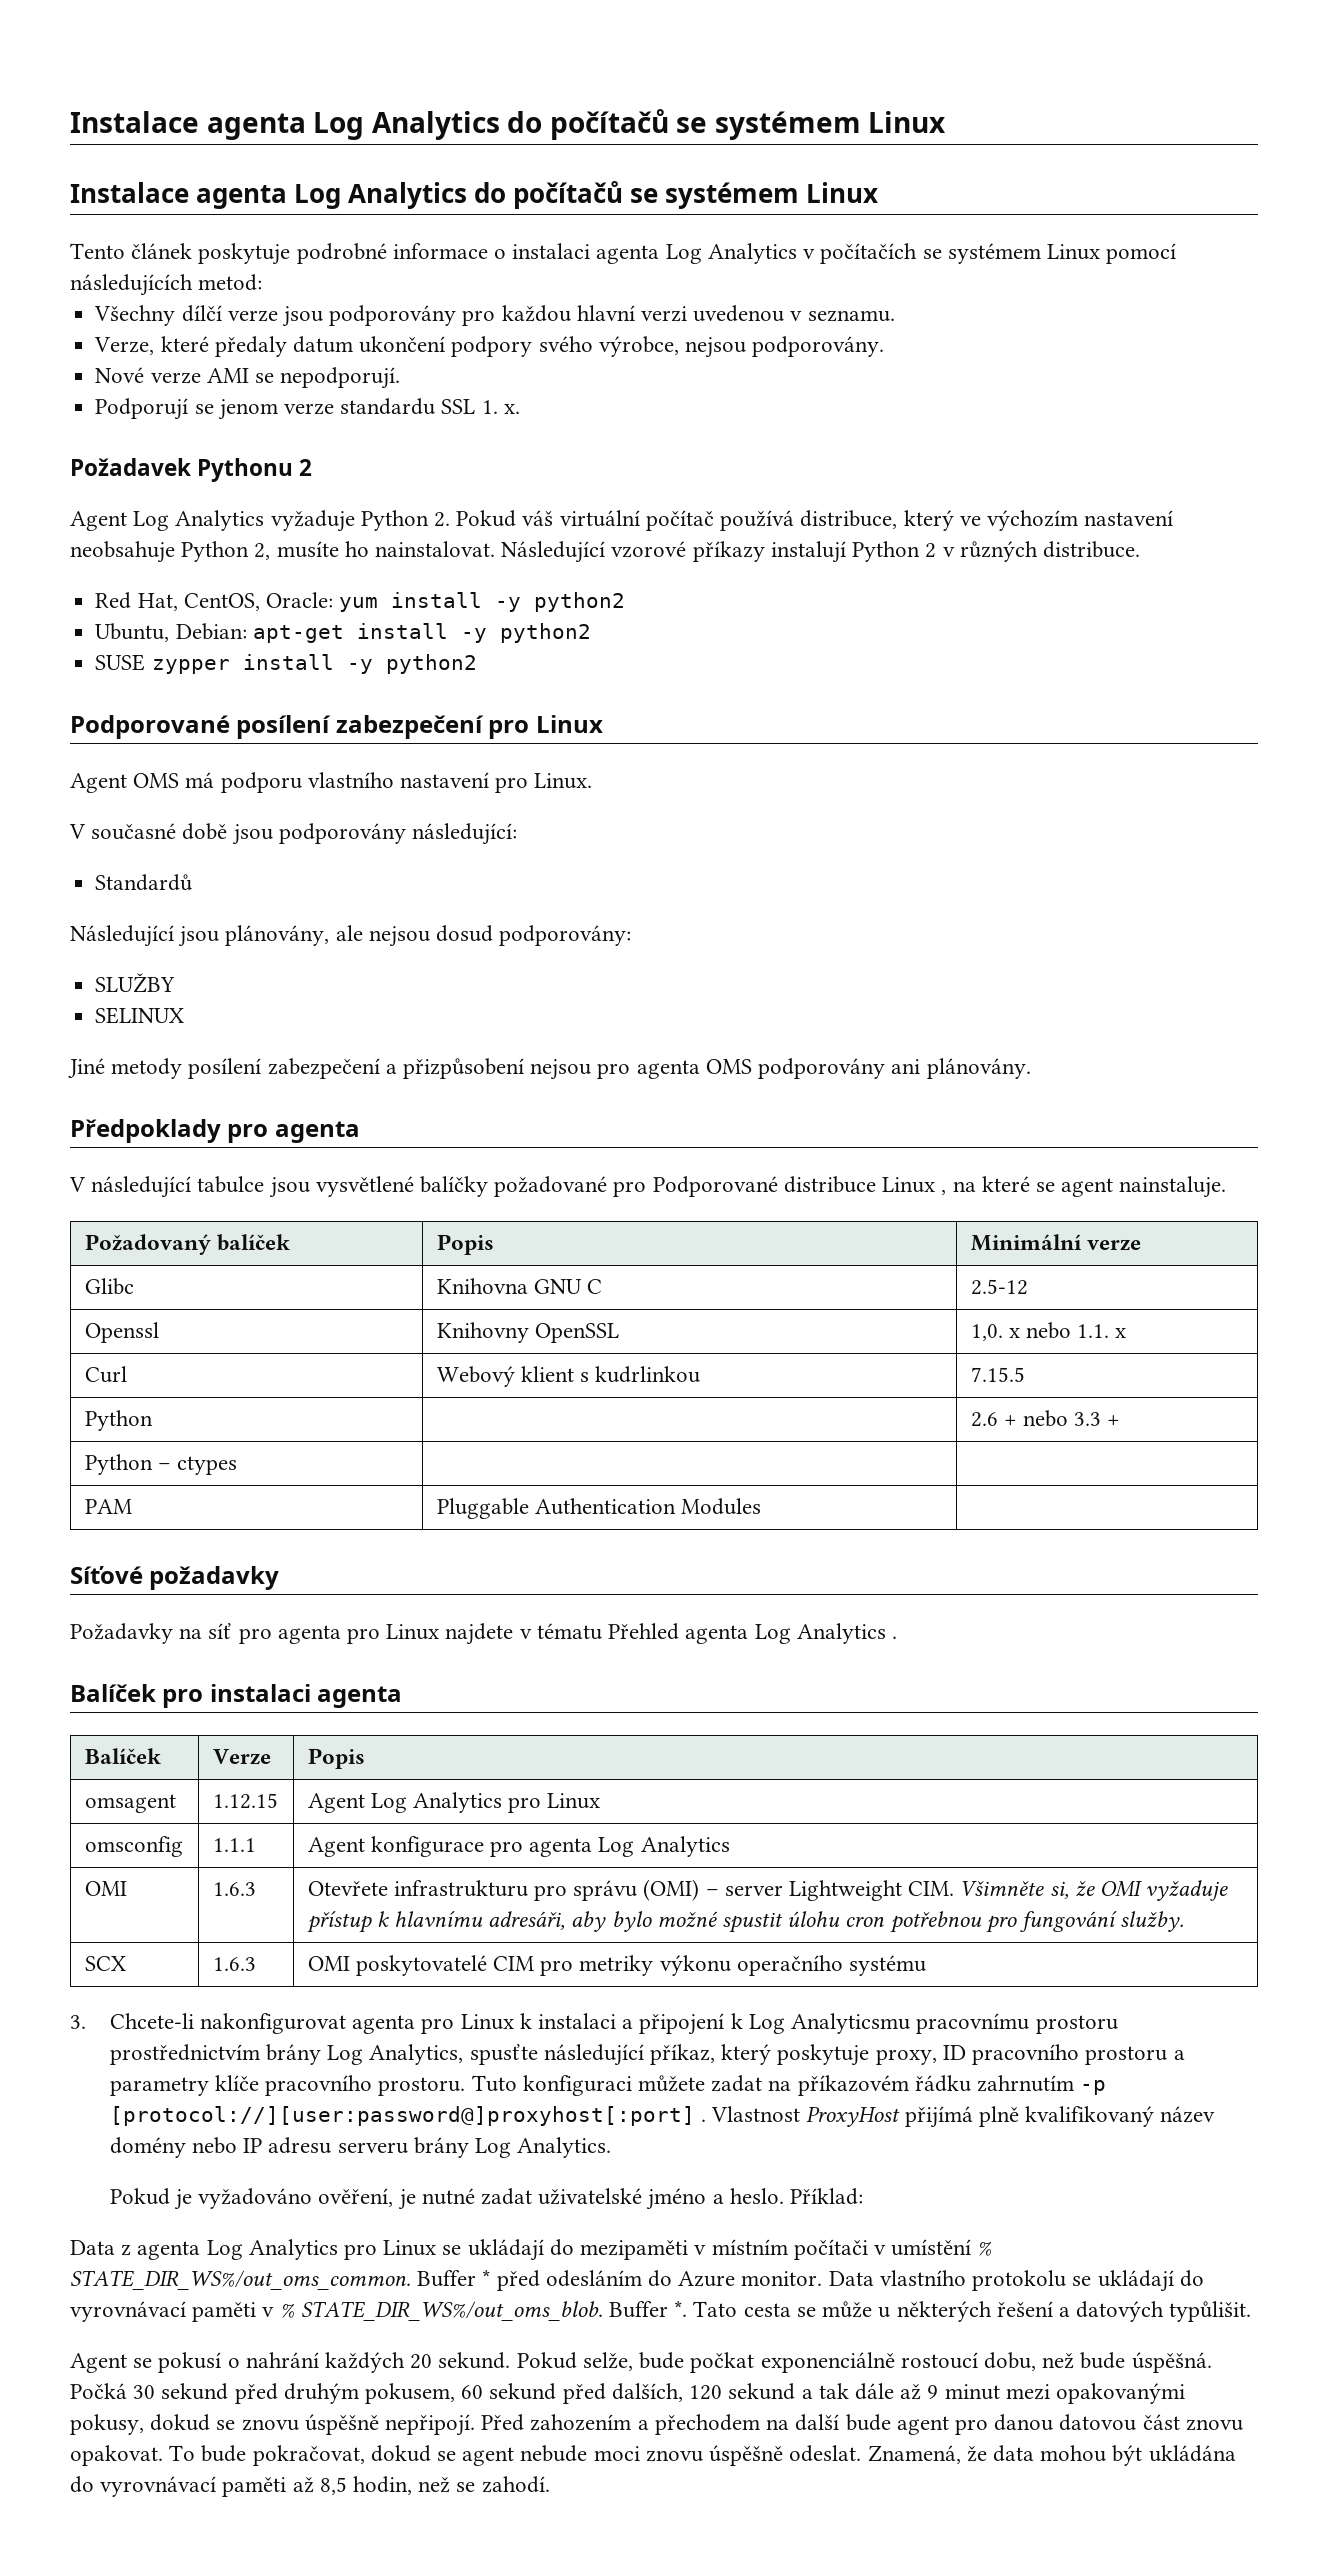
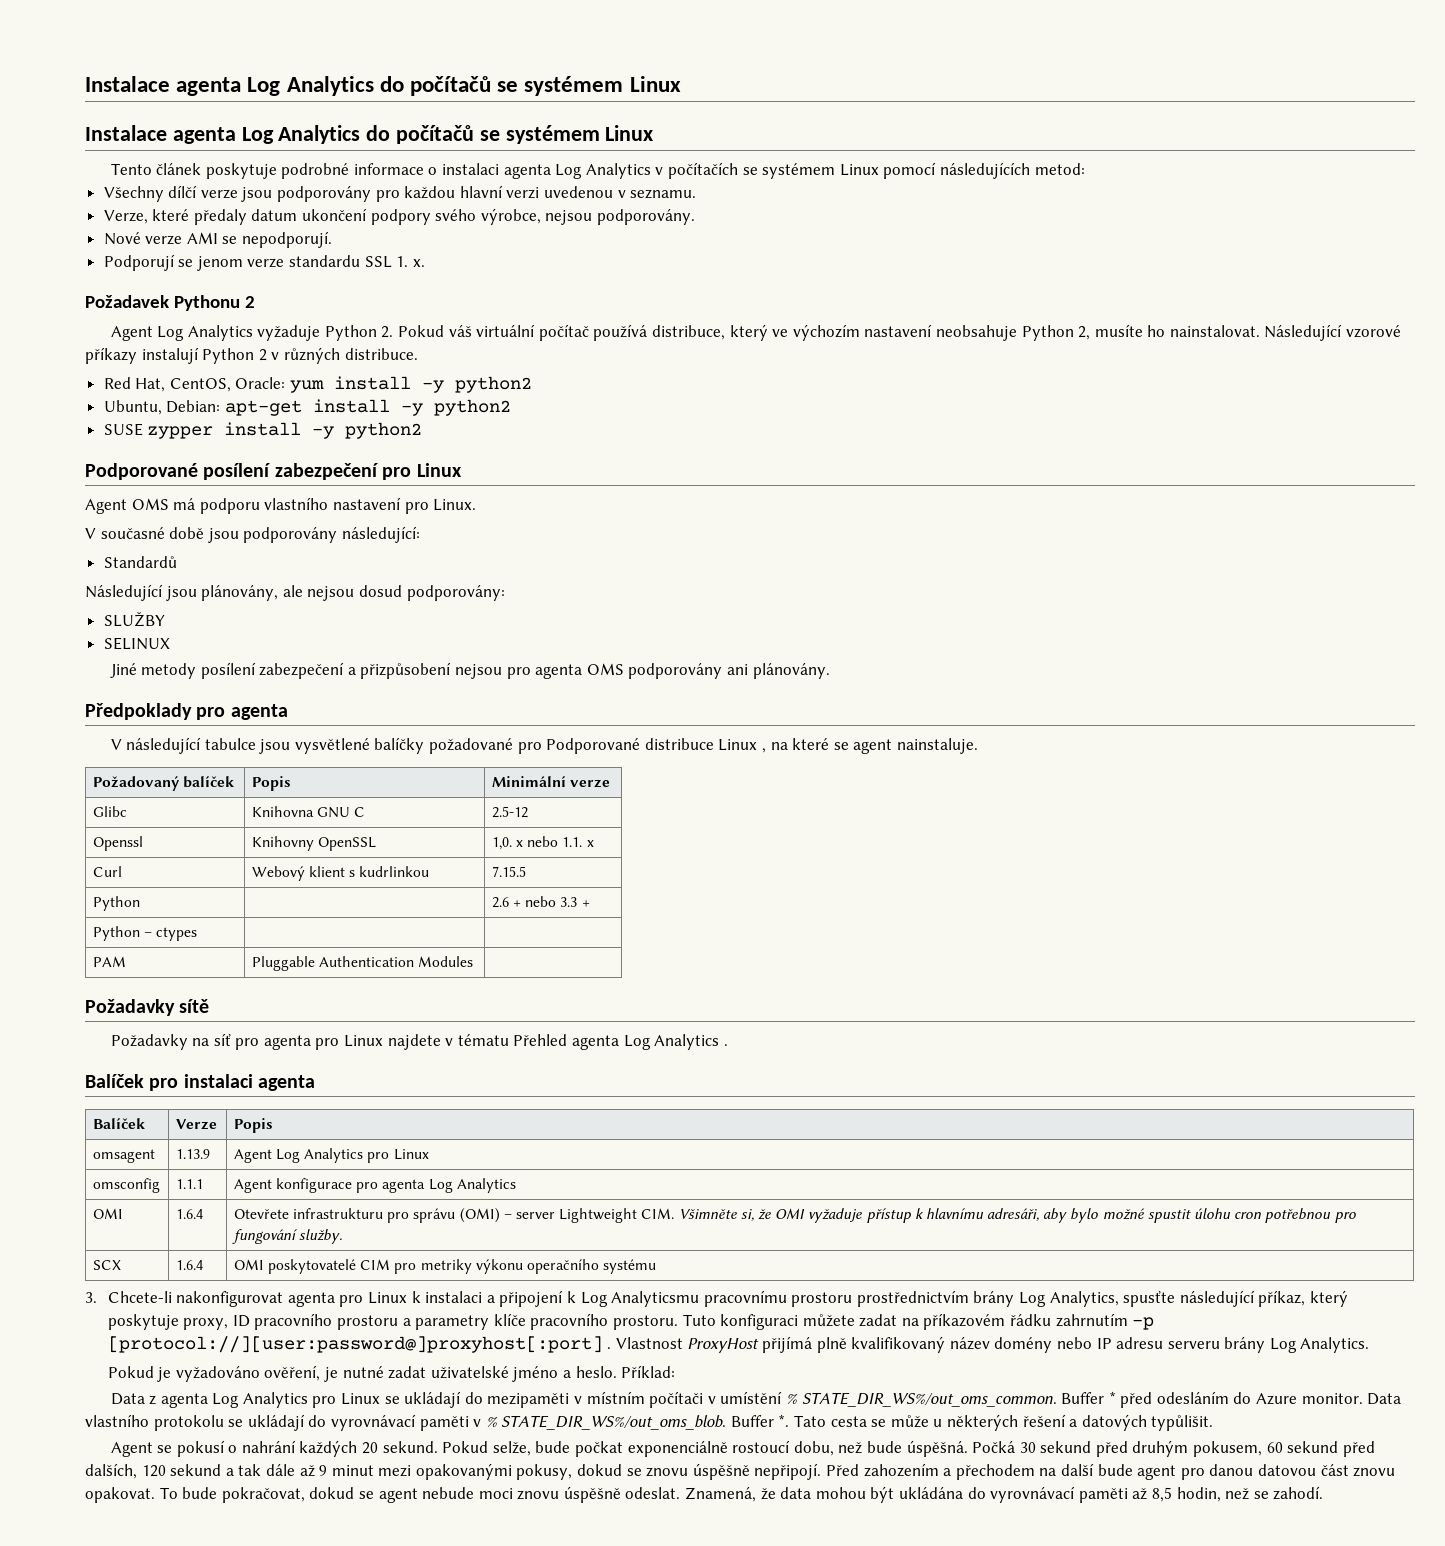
- Síťové požadavky
+ Požadavky sítě
- omsagent | 1.12.15 | Agent Log Analytics pro Linux
+ omsagent | 1.13.9 | Agent Log Analytics pro Linux
- OMI | 1.6.3 | Otevřete infrastrukturu pro správu (OMI) – server Lightweight CIM. Všimněte si, že OMI vyžaduje přístup k hlavnímu adresáři, aby bylo možné spustit úlohu cron potřebnou pro fungování služby.
+ OMI | 1.6.4 | Otevřete infrastrukturu pro správu (OMI) – server Lightweight CIM. Všimněte si, že OMI vyžaduje přístup k hlavnímu adresáři, aby bylo možné spustit úlohu cron potřebnou pro fungování služby.
- SCX | 1.6.3 | OMI poskytovatelé CIM pro metriky výkonu operačního systému
+ SCX | 1.6.4 | OMI poskytovatelé CIM pro metriky výkonu operačního systému

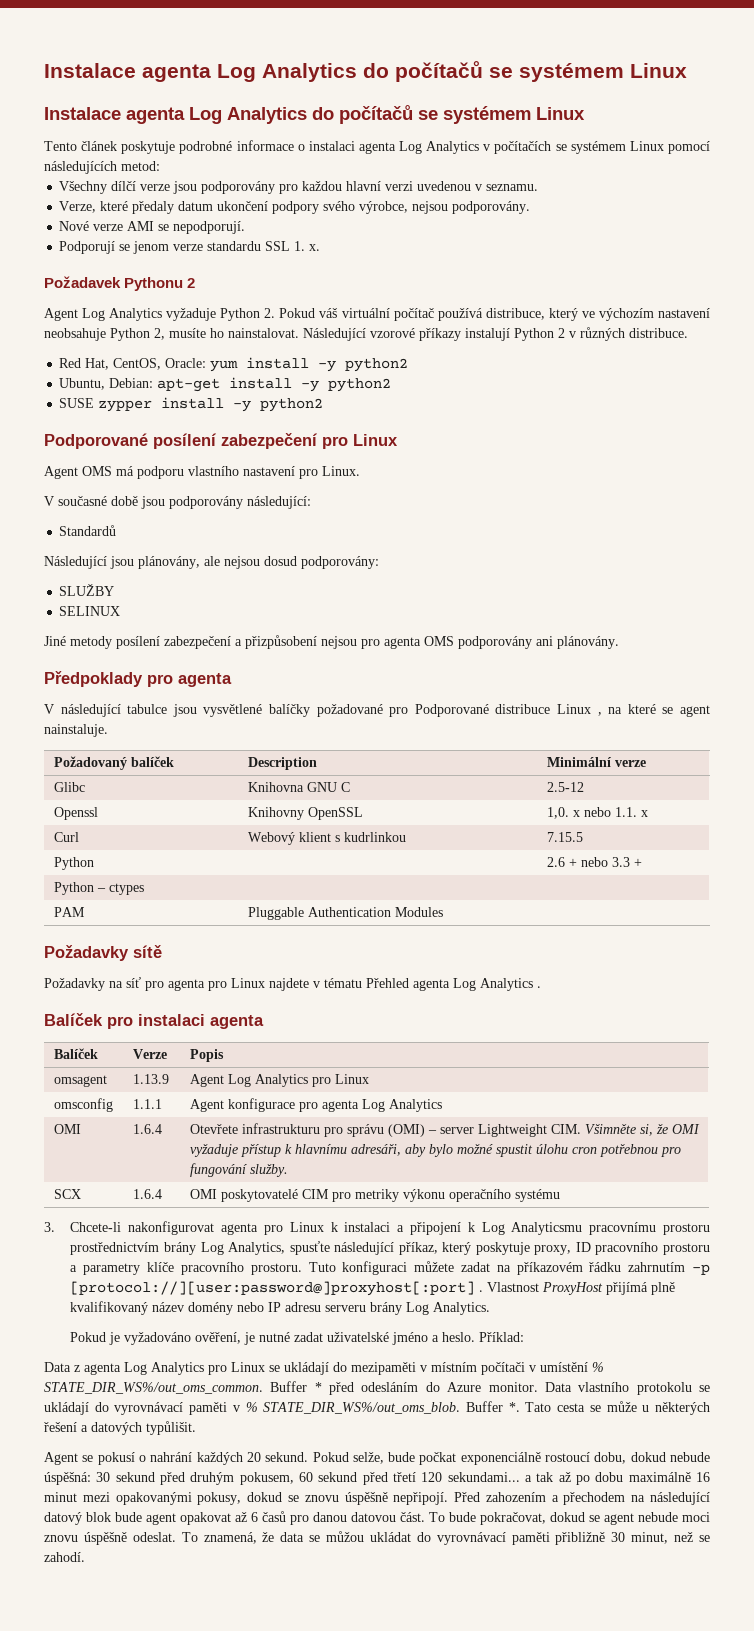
- Požadovaný balíček | Popis | Minimální verze
+ Požadovaný balíček | Description | Minimální verze
- Pokud selže, bude počkat exponenciálně rostoucí dobu, než bude úspěšná. Počká 30 sekund před druhým pokusem, 60 sekund před dalších, 120 sekund a tak dále až 9 minut mezi opakovanými pokusy, dokud se znovu úspěšně nepřipojí.
+ Pokud selže, bude počkat exponenciálně rostoucí dobu, dokud nebude úspěšná: 30 sekund před druhým pokusem, 60 sekund před třetí 120 sekundami... a tak až po dobu maximálně 16 minut mezi opakovanými pokusy, dokud se znovu úspěšně nepřipojí.
- Před zahozením a přechodem na další bude agent pro danou datovou část znovu opakovat.
+ Před zahozením a přechodem na následující datový blok bude agent opakovat až 6 časů pro danou datovou část.
- Znamená, že data mohou být ukládána do vyrovnávací paměti až 8,5 hodin, než se zahodí.
+ To znamená, že data se můžou ukládat do vyrovnávací paměti přibližně 30 minut, než se zahodí.

